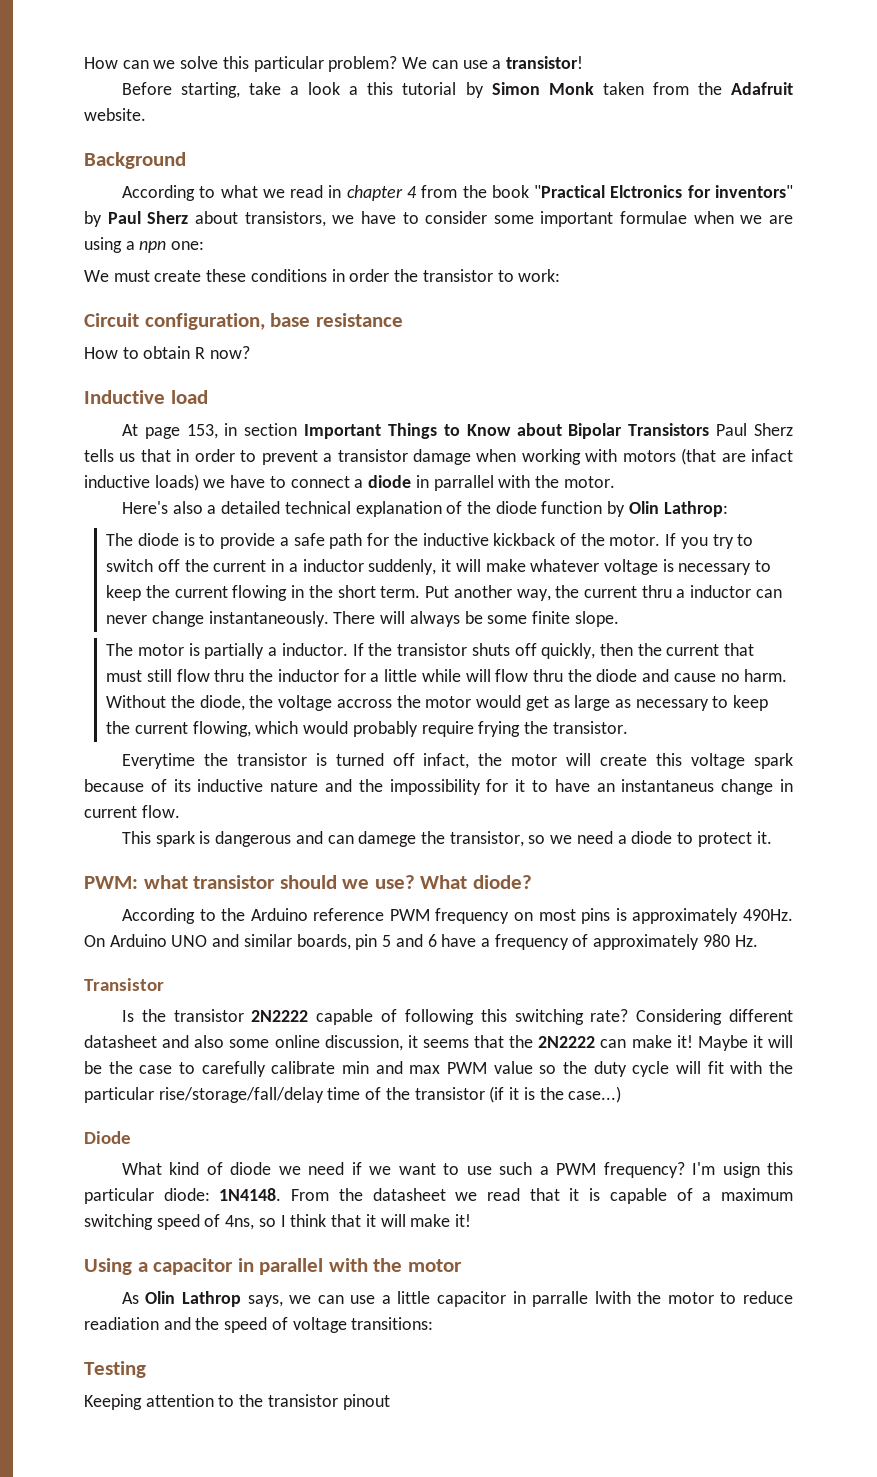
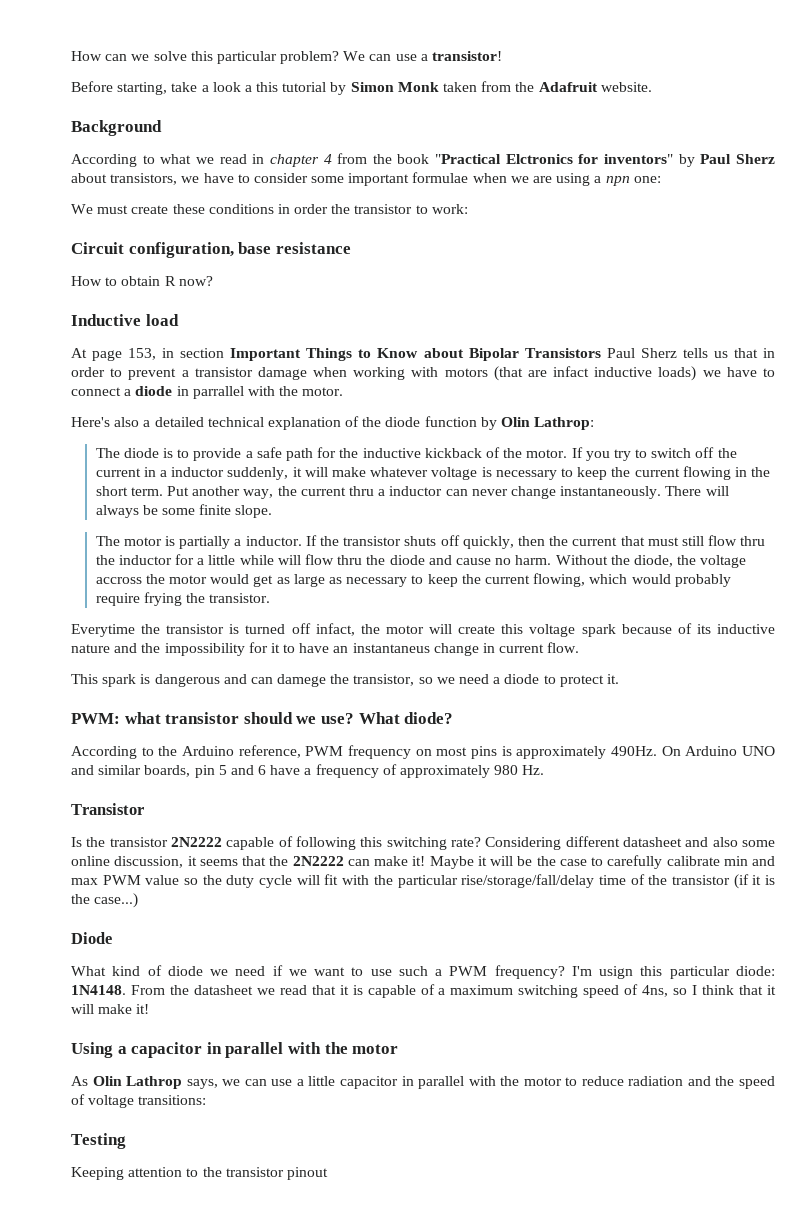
- According to the Arduino reference PWM frequency on most pins is approximately 490Hz.
+ According to the Arduino reference, PWM frequency on most pins is approximately 490Hz.
- As Olin Lathrop says, we can use a little capacitor in parralle lwith the motor to reduce readiation and the speed of voltage transitions:
+ As Olin Lathrop says, we can use a little capacitor in parallel with the motor to reduce radiation and the speed of voltage transitions:

